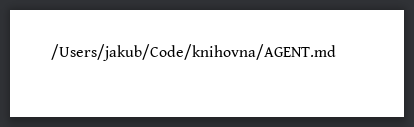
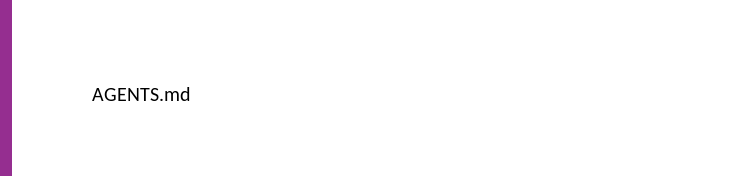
- /Users/jakub/Code/knihovna/AGENT.md
+ AGENTS.md

